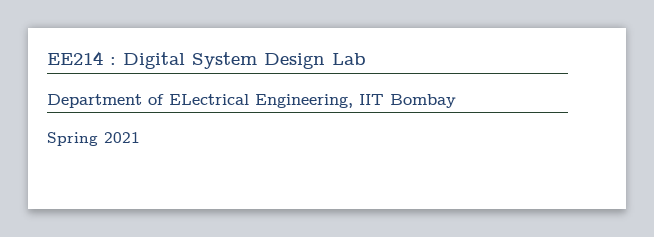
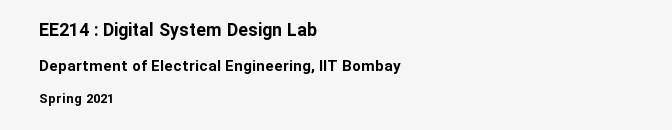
- Department of ELectrical Engineering, IIT Bombay
+ Department of Electrical Engineering, IIT Bombay

